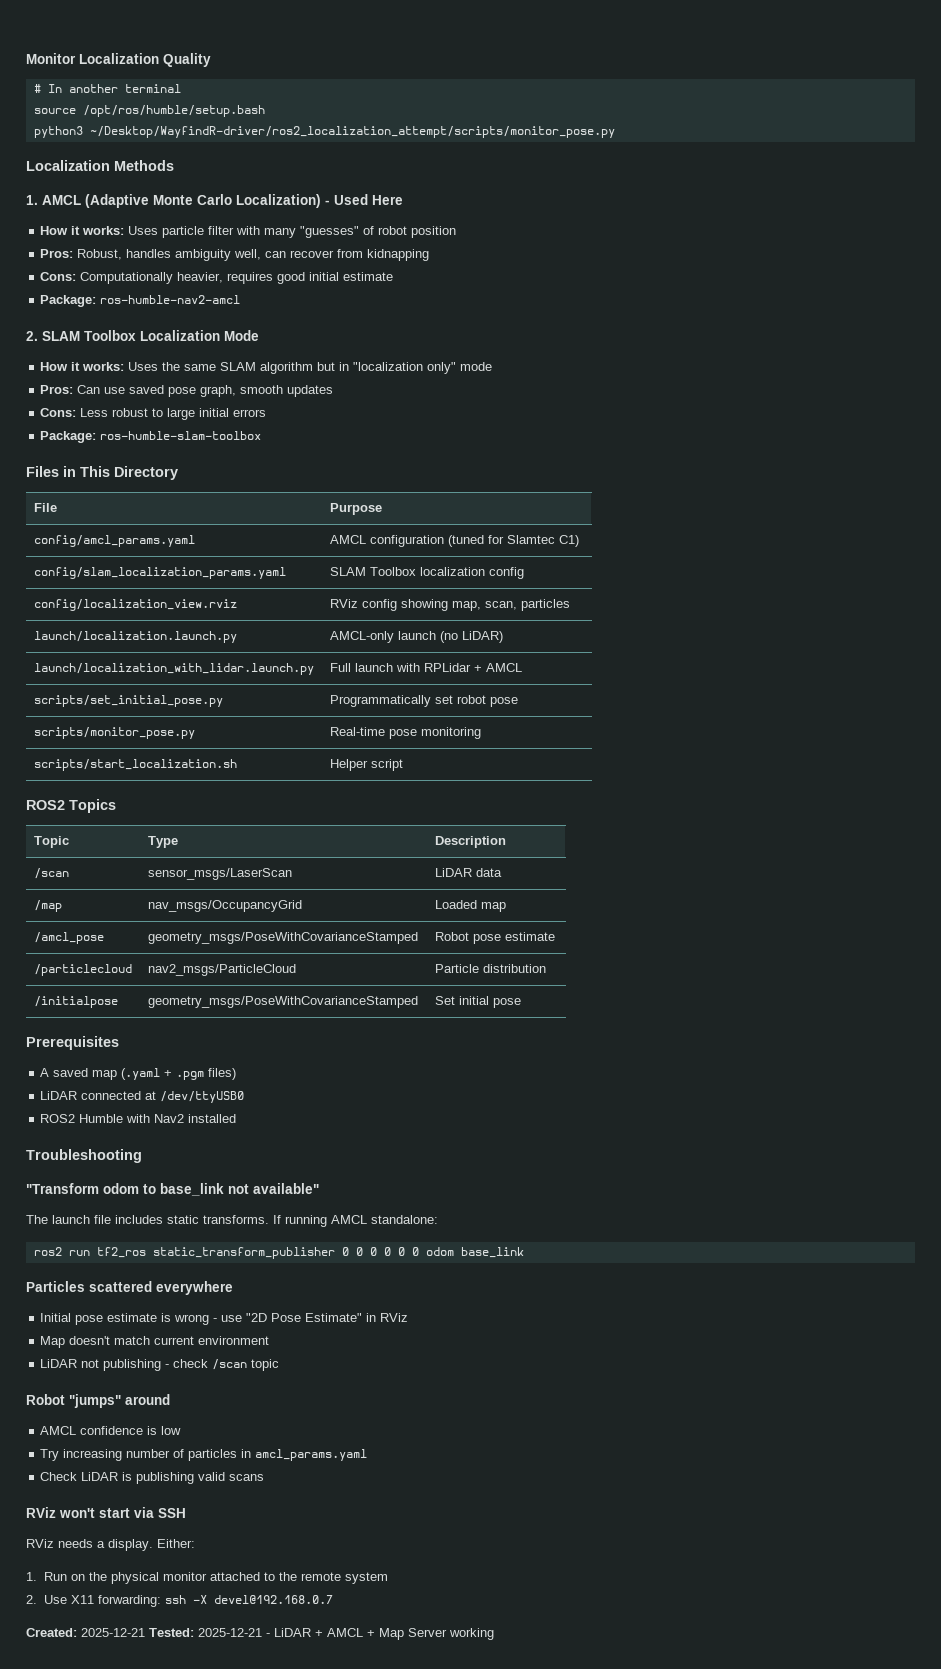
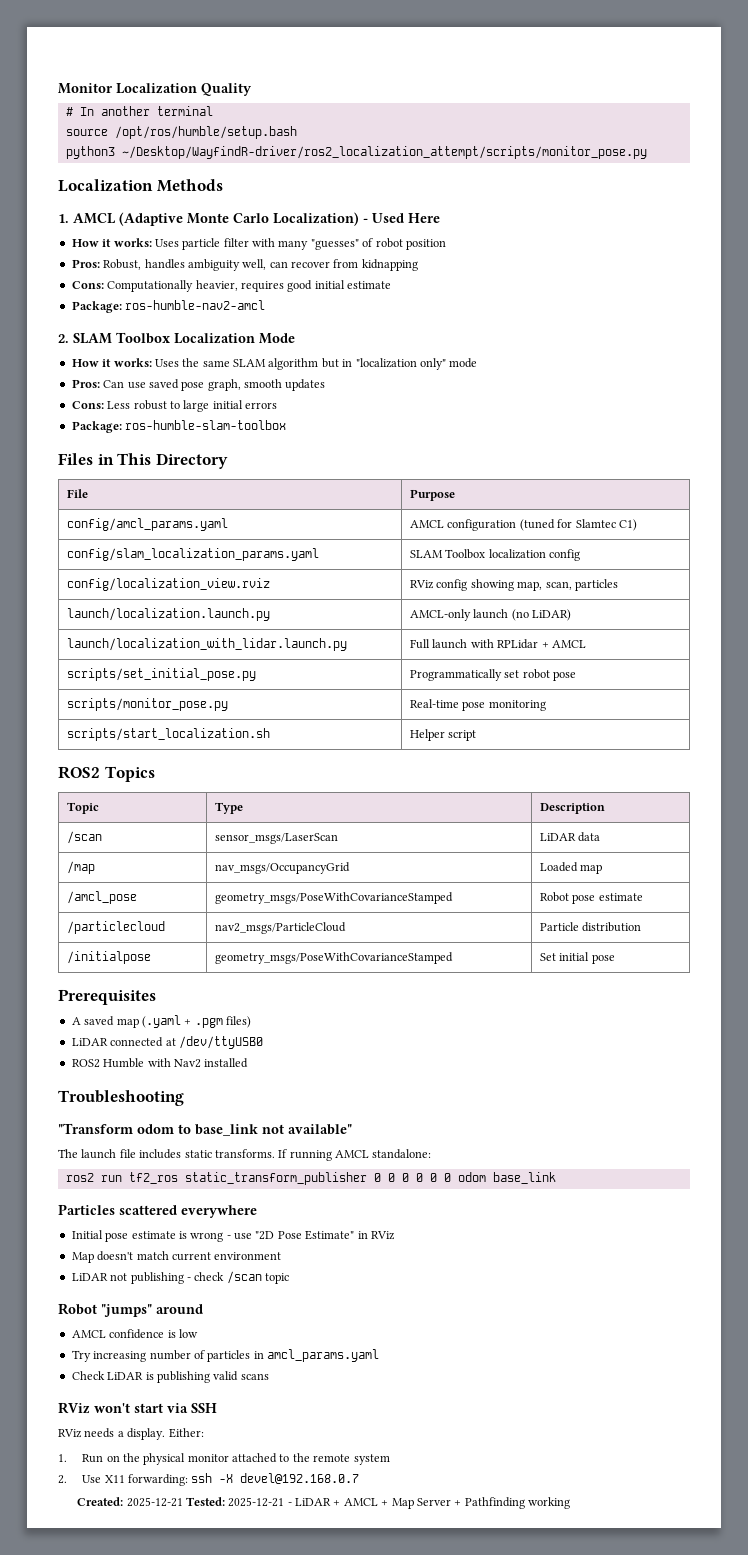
- Created: 2025-12-21 Tested: 2025-12-21 - LiDAR + AMCL + Map Server working
+ Created: 2025-12-21 Tested: 2025-12-21 - LiDAR + AMCL + Map Server + Pathfinding working

